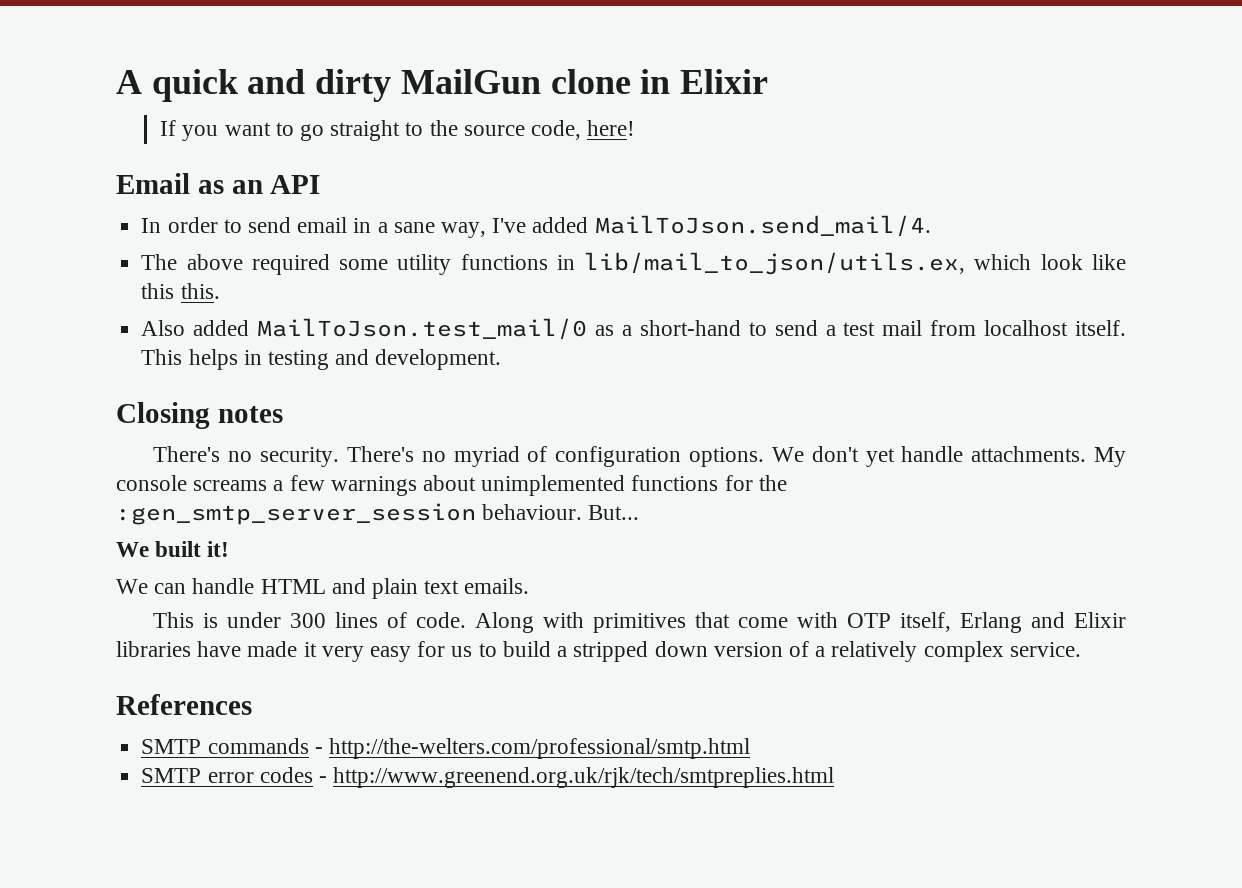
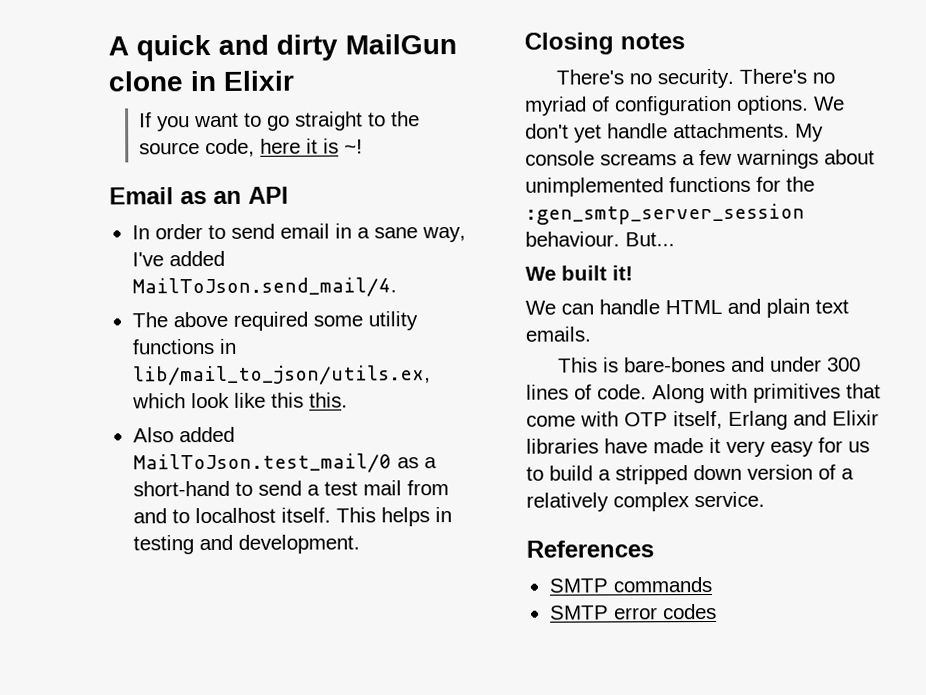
- If you want to go straight to the source code, here!
+ If you want to go straight to the source code, here it is ~!
- Also added MailToJson.test_mail/0 as a short-hand to send a test mail from localhost itself.
+ Also added MailToJson.test_mail/0 as a short-hand to send a test mail from and to localhost itself.
- This is under 300 lines of code.
+ This is bare-bones and under 300 lines of code.
- SMTP commands - http://the-welters.com/professional/smtp.html
+ SMTP commands
- SMTP error codes - http://www.greenend.org.uk/rjk/tech/smtpreplies.html
+ SMTP error codes

